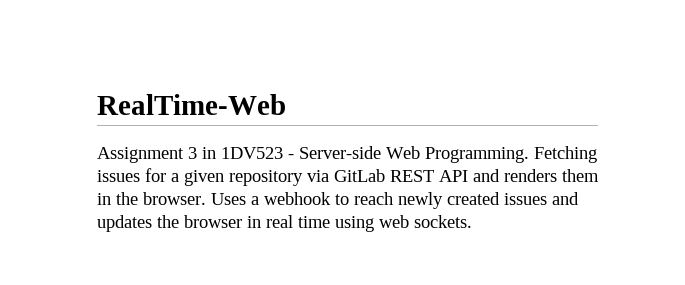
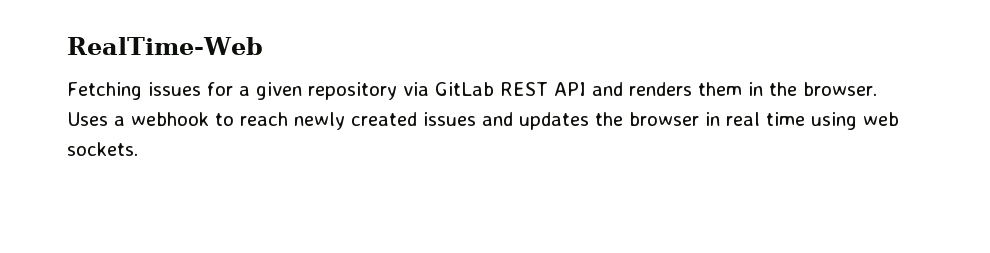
- Assignment 3 in 1DV523 - Server-side Web Programming.

